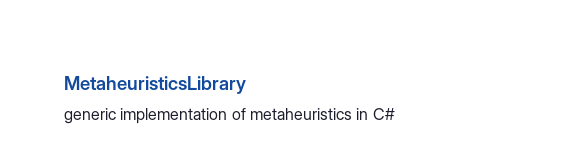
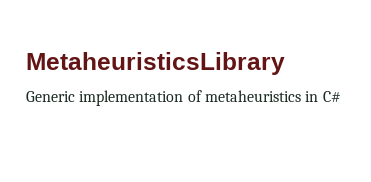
- generic implementation of metaheuristics in C#
+ Generic implementation of metaheuristics in C#

